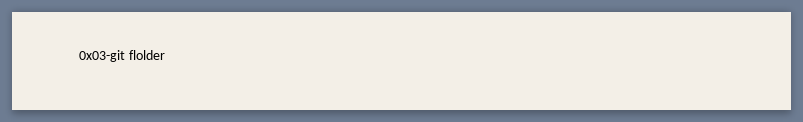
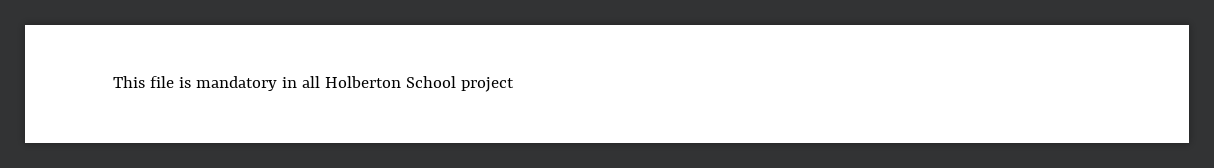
- 0x03-git flolder
+ This file is mandatory in all Holberton School project

